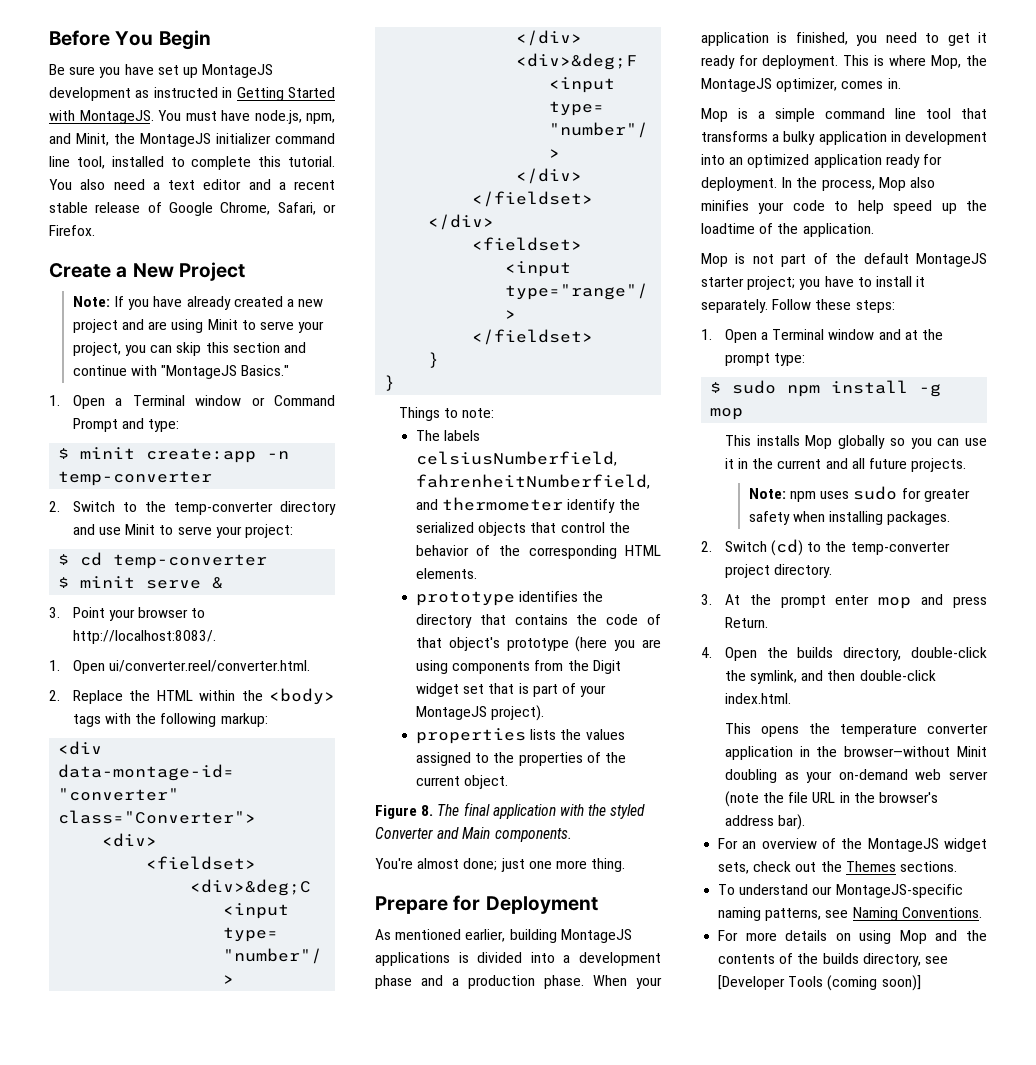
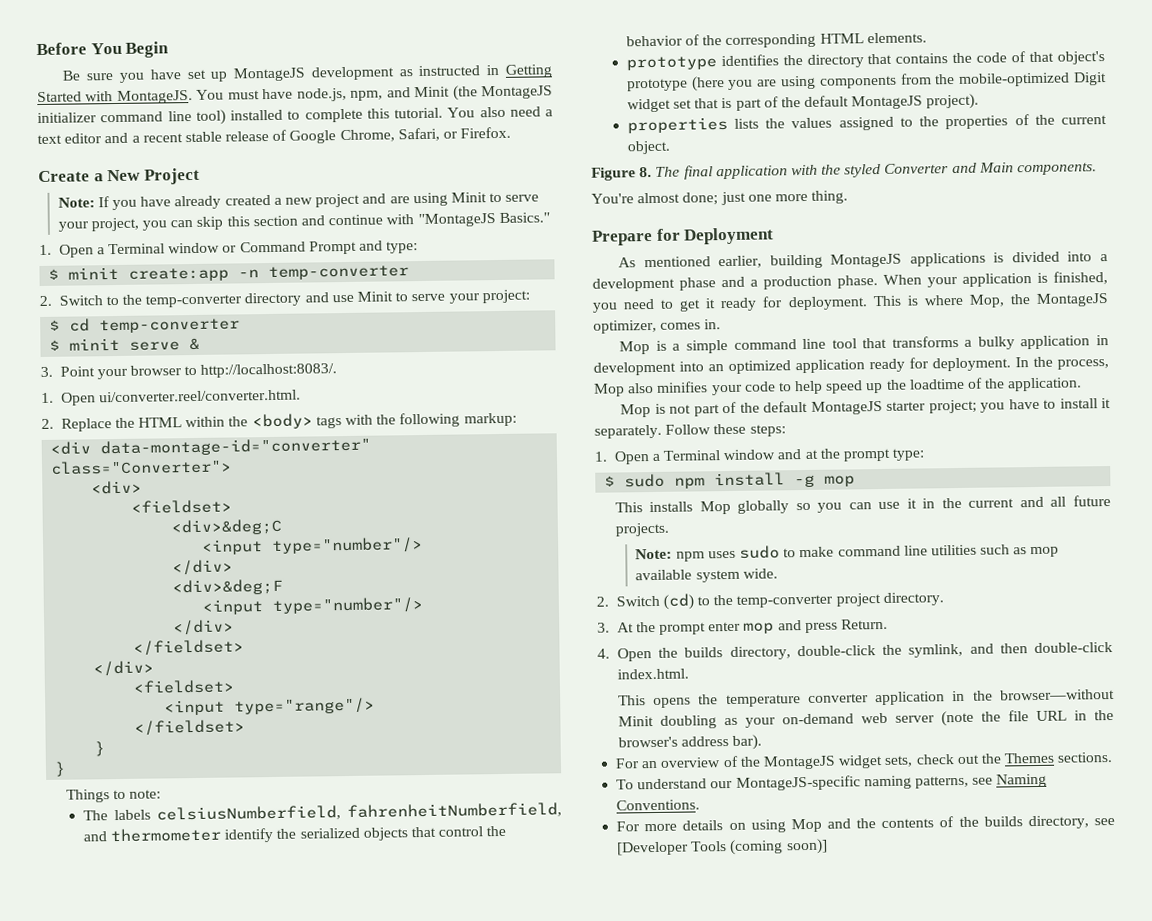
- You must have node.js, npm, and Minit, the MontageJS initializer command line tool, installed to complete this tutorial.
+ You must have node.js, npm, and Minit (the MontageJS initializer command line tool) installed to complete this tutorial.
- prototype identifies the directory that contains the code of that object's prototype (here you are using components from the Digit widget set that is part of your MontageJS project).
+ prototype identifies the directory that contains the code of that object's prototype (here you are using components from the mobile-optimized Digit widget set that is part of the default MontageJS project).
- Note: npm uses sudo for greater safety when installing packages.
+ Note: npm uses sudo to make command line utilities such as mop available system wide.

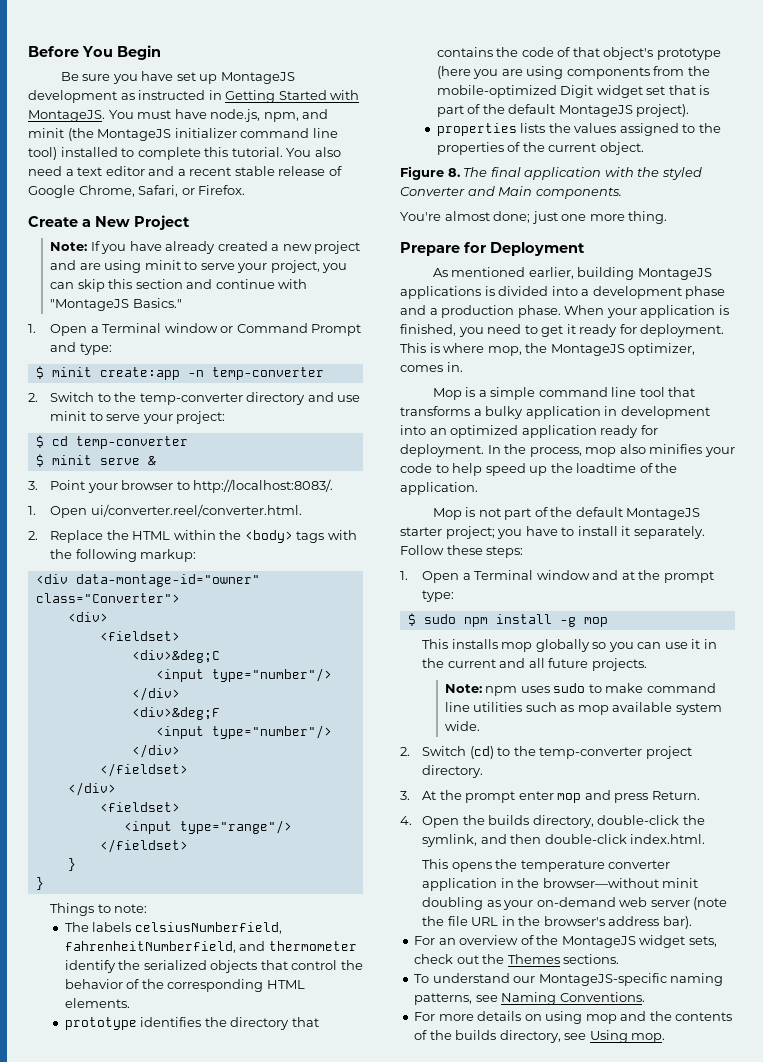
- You must have node.js, npm, and Minit (the MontageJS initializer command line tool) installed to complete this tutorial.
+ You must have node.js, npm, and minit (the MontageJS initializer command line tool) installed to complete this tutorial.
- Note: If you have already created a new project and are using Minit to serve your project, you can skip this section and continue with "MontageJS Basics."
+ Note: If you have already created a new project and are using minit to serve your project, you can skip this section and continue with "MontageJS Basics."
- 2. Switch to the temp-converter directory and use Minit to serve your project:
+ 2. Switch to the temp-converter directory and use minit to serve your project:
- <div data-montage-id="converter" class="Converter">
+ <div data-montage-id="owner" class="Converter">
- This is where Mop, the MontageJS optimizer, comes in.
+ This is where mop, the MontageJS optimizer, comes in.
- In the process, Mop also minifies your code to help speed up the loadtime of the application.
+ In the process, mop also minifies your code to help speed up the loadtime of the application.
- This installs Mop globally so you can use it in the current and all future projects.
+ This installs mop globally so you can use it in the current and all future projects.
- This opens the temperature converter application in the browser—without Minit doubling as your on-demand web server (note the file URL in the browser's address bar).
+ This opens the temperature converter application in the browser—without minit doubling as your on-demand web server (note the file URL in the browser's address bar).
- For more details on using Mop and the contents of the builds directory, see [Developer Tools (coming soon)]
+ For more details on using mop and the contents of the builds directory, see Using mop.

